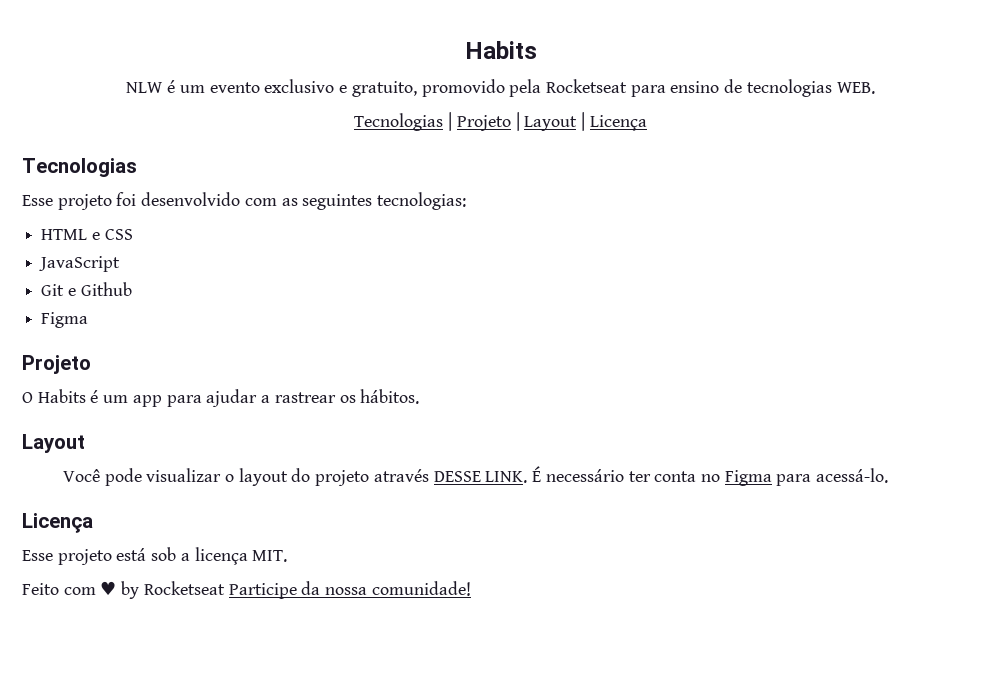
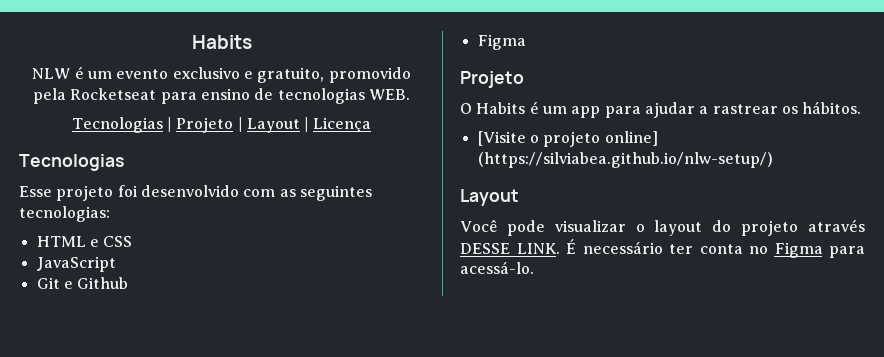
+ [Visite o projeto online] (https://silviabea.github.io/nlw-setup/)
  É necessário ter conta no Figma para acessá-lo.
- Licença
- Esse projeto está sob a licença MIT.
- Feito com ♥ by Rocketseat Participe da nossa comunidade!

